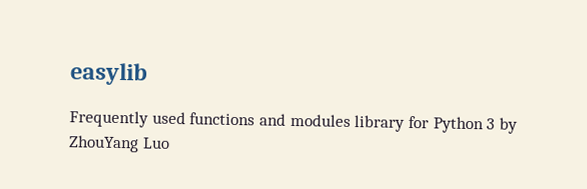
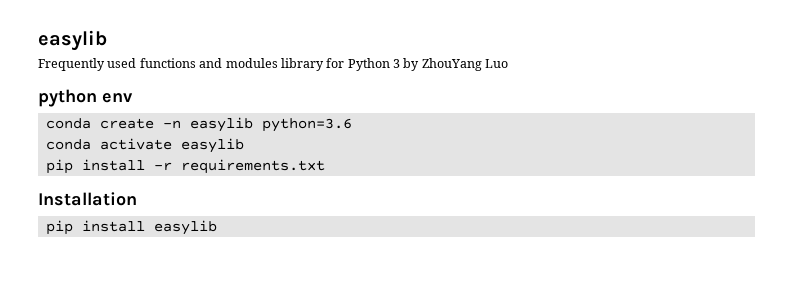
+ python env
+ conda create -n easylib python=3.6
+ conda activate easylib
+ pip install -r requirements.txt
+ Installation
+ pip install easylib

